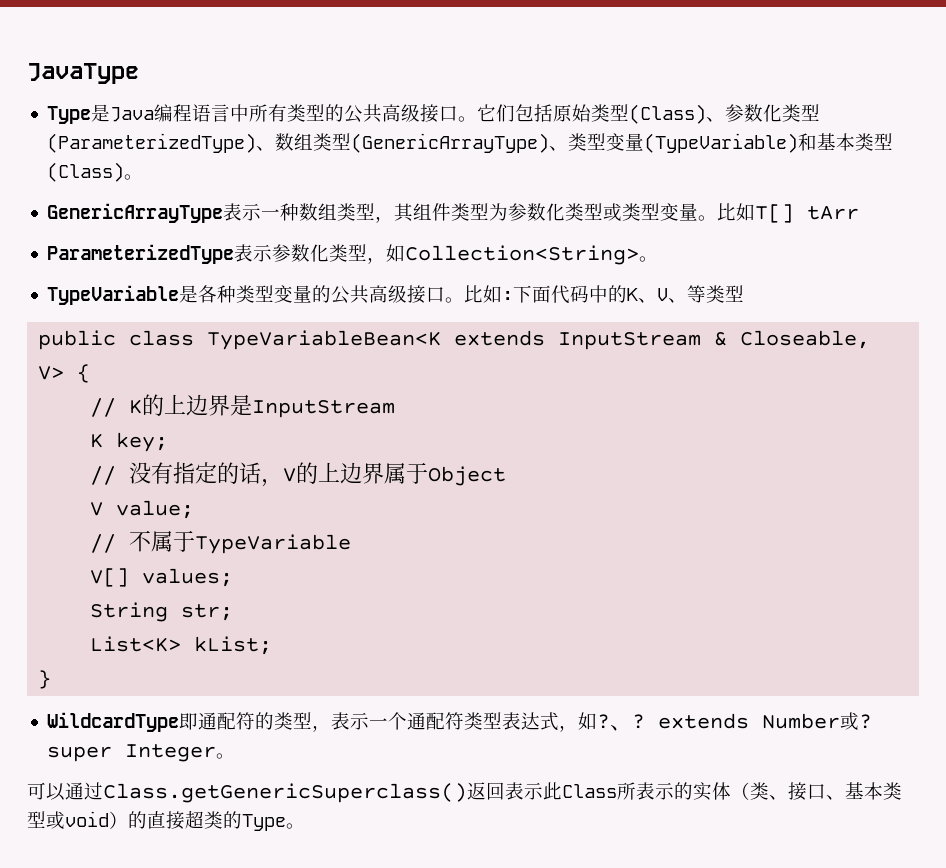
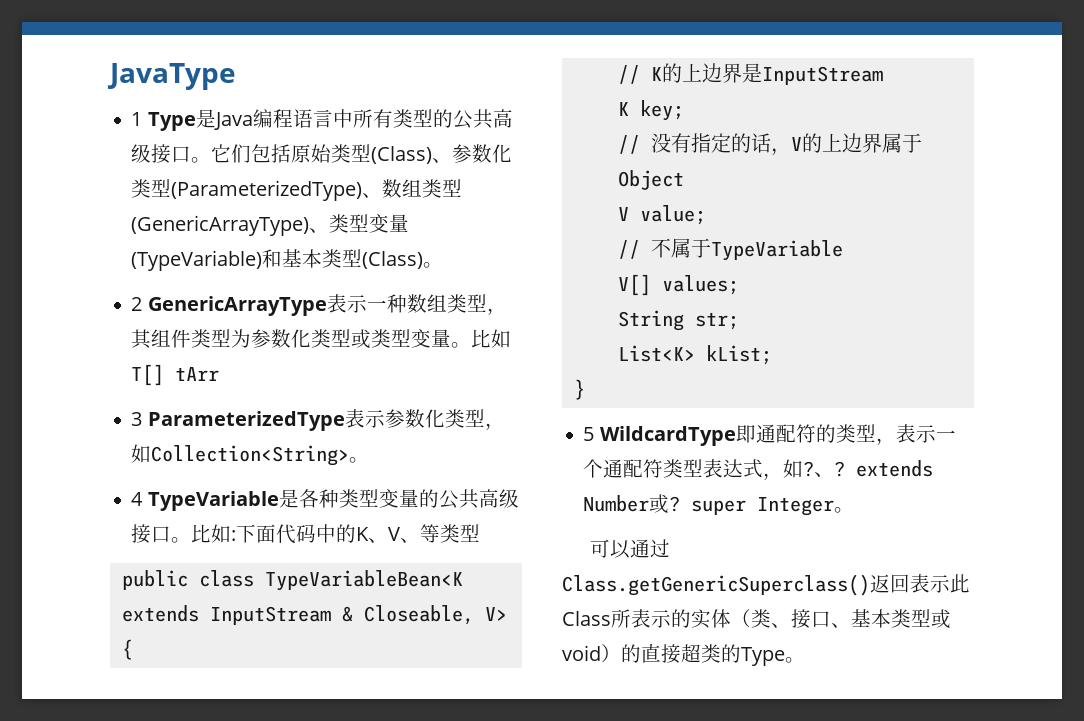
- Type是Java编程语言中所有类型的公共高级接口。
+ 1 Type是Java编程语言中所有类型的公共高级接口。
- GenericArrayType表示一种数组类型，其组件类型为参数化类型或类型变量。
+ 2 GenericArrayType表示一种数组类型，其组件类型为参数化类型或类型变量。
- ParameterizedType表示参数化类型，如Collection<String>。
+ 3 ParameterizedType表示参数化类型，如Collection<String>。
- TypeVariable是各种类型变量的公共高级接口。
+ 4 TypeVariable是各种类型变量的公共高级接口。
- WildcardType即通配符的类型，表示一个通配符类型表达式，如?
+ 5 WildcardType即通配符的类型，表示一个通配符类型表达式，如?

